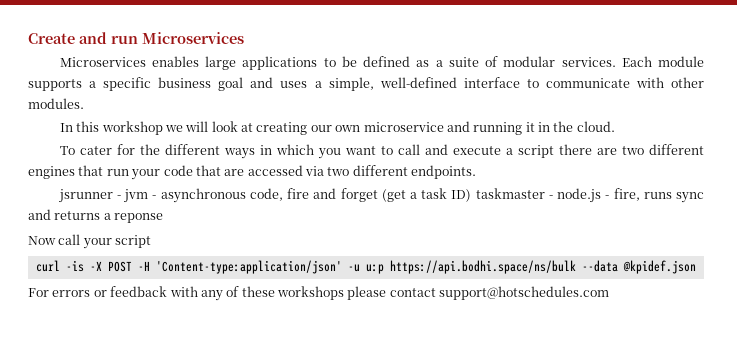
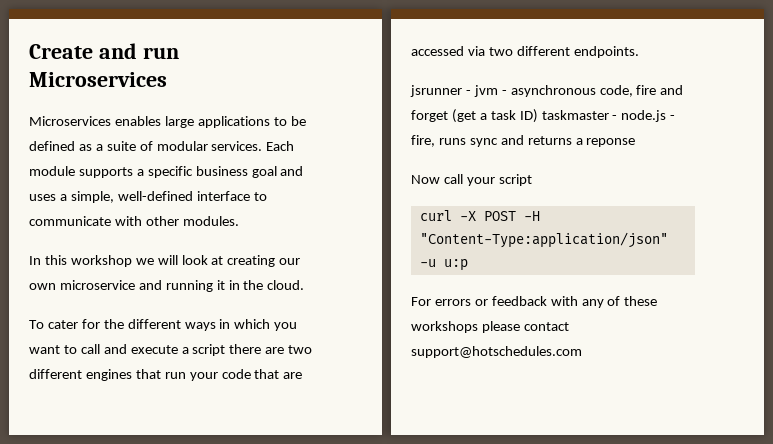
- curl -is -X POST -H 'Content-type:application/json' -u u:p https://api.bodhi.space/ns/bulk --data @kpidef.json
+ curl -X POST -H "Content-Type:application/json" -u u:p

